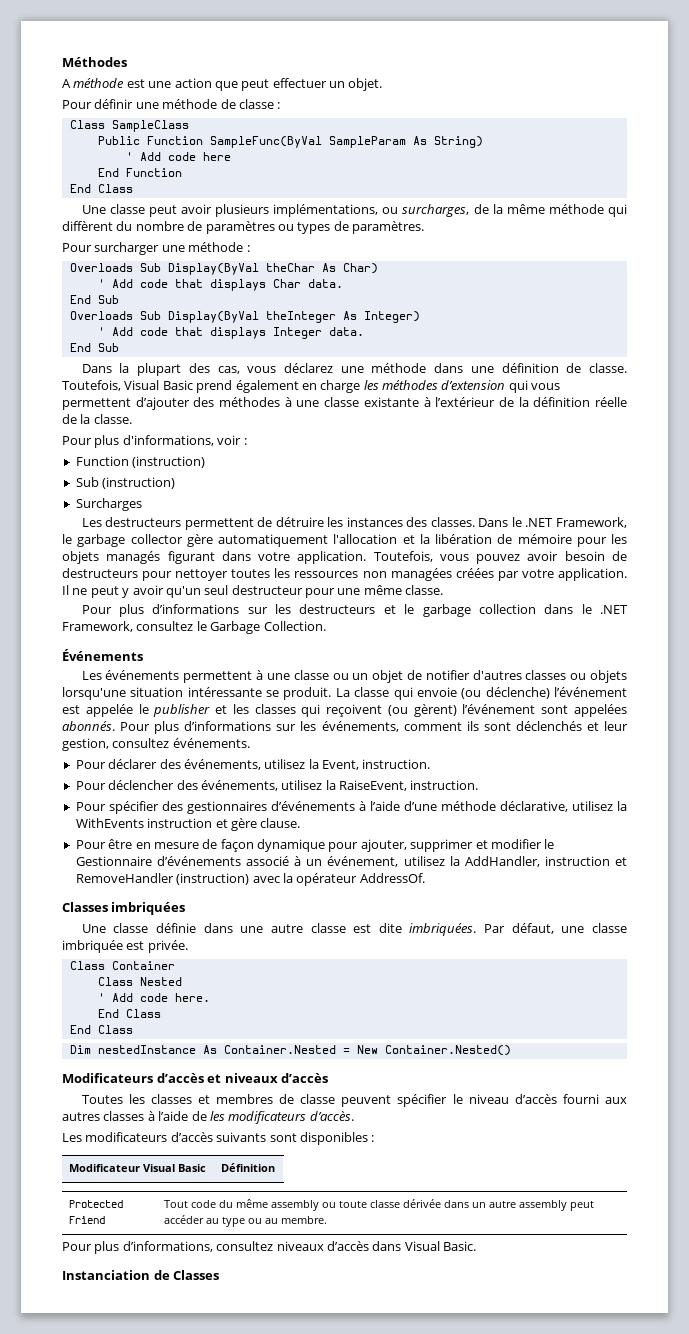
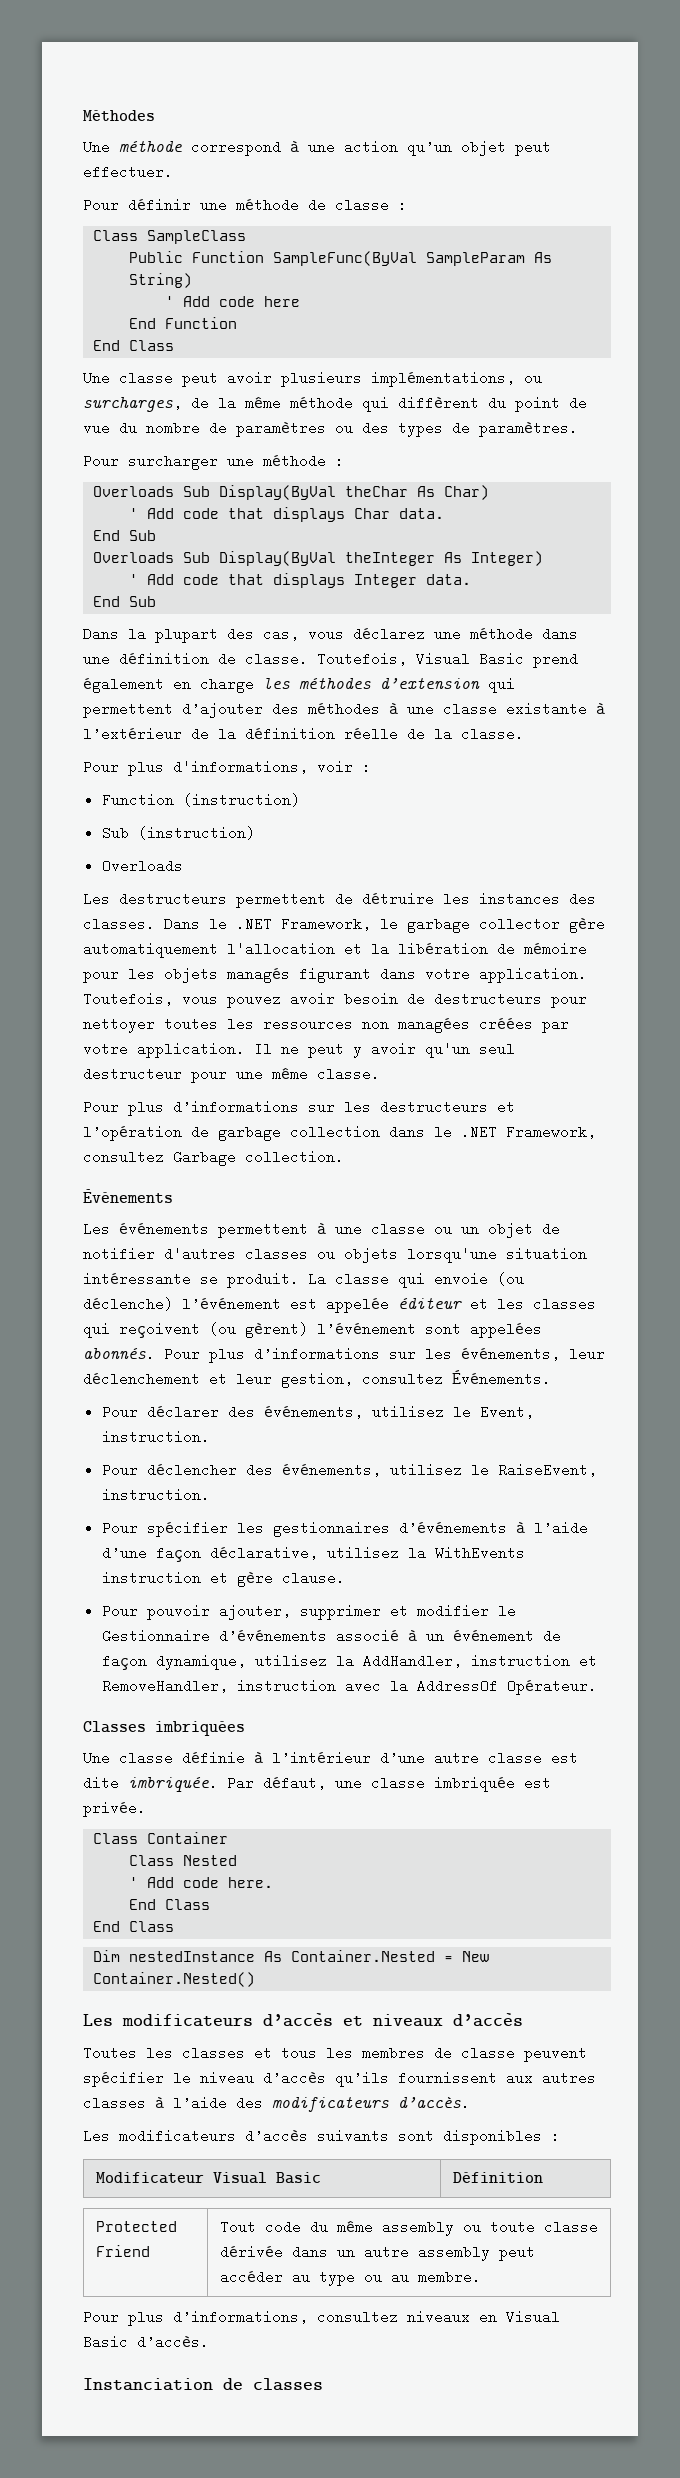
- A méthode est une action que peut effectuer un objet.
+ Une méthode correspond à une action qu’un objet peut effectuer.
- Une classe peut avoir plusieurs implémentations, ou surcharges, de la même méthode qui diffèrent du nombre de paramètres ou types de paramètres.
+ Une classe peut avoir plusieurs implémentations, ou surcharges, de la même méthode qui diffèrent du point de vue du nombre de paramètres ou des types de paramètres.
- Toutefois, Visual Basic prend également en charge les méthodes d’extension qui vous permettent d’ajouter des méthodes à une classe existante à l’extérieur de la définition réelle de la classe.
+ Toutefois, Visual Basic prend également en charge les méthodes d’extension qui permettent d’ajouter des méthodes à une classe existante à l’extérieur de la définition réelle de la classe.
  Sub (instruction)
- Surcharges
+ Overloads
- Pour plus d’informations sur les destructeurs et le garbage collection dans le .NET Framework, consultez le Garbage Collection.
+ Pour plus d’informations sur les destructeurs et l’opération de garbage collection dans le .NET Framework, consultez Garbage collection.
- La classe qui envoie (ou déclenche) l’événement est appelée le publisher et les classes qui reçoivent (ou gèrent) l’événement sont appelées abonnés.
+ La classe qui envoie (ou déclenche) l’événement est appelée éditeur et les classes qui reçoivent (ou gèrent) l’événement sont appelées abonnés.
- Pour plus d’informations sur les événements, comment ils sont déclenchés et leur gestion, consultez événements.
+ Pour plus d’informations sur les événements, leur déclenchement et leur gestion, consultez Événements.
- Pour déclarer des événements, utilisez la Event, instruction.
+ Pour déclarer des événements, utilisez le Event, instruction.
- Pour déclencher des événements, utilisez la RaiseEvent, instruction.
+ Pour déclencher des événements, utilisez le RaiseEvent, instruction.
- Pour spécifier des gestionnaires d’événements à l’aide d’une méthode déclarative, utilisez la WithEvents instruction et gère clause.
+ Pour spécifier les gestionnaires d’événements à l’aide d’une façon déclarative, utilisez la WithEvents instruction et gère clause.
- Pour être en mesure de façon dynamique pour ajouter, supprimer et modifier le Gestionnaire d’événements associé à un événement, utilisez la AddHandler, instruction et RemoveHandler (instruction) avec la opérateur AddressOf.
+ Pour pouvoir ajouter, supprimer et modifier le Gestionnaire d’événements associé à un événement de façon dynamique, utilisez la AddHandler, instruction et RemoveHandler, instruction avec la AddressOf Opérateur.
- Une classe définie dans une autre classe est dite imbriquées.
+ Une classe définie à l’intérieur d’une autre classe est dite imbriquée.
- Modificateurs d’accès et niveaux d’accès
+ Les modificateurs d’accès et niveaux d’accès
- Toutes les classes et membres de classe peuvent spécifier le niveau d’accès fourni aux autres classes à l’aide de les modificateurs d’accès.
+ Toutes les classes et tous les membres de classe peuvent spécifier le niveau d’accès qu’ils fournissent aux autres classes à l’aide des modificateurs d’accès.
- Pour plus d’informations, consultez niveaux d’accès dans Visual Basic.
+ Pour plus d’informations, consultez niveaux en Visual Basic d’accès.
- Instanciation de Classes
+ Instanciation de classes

